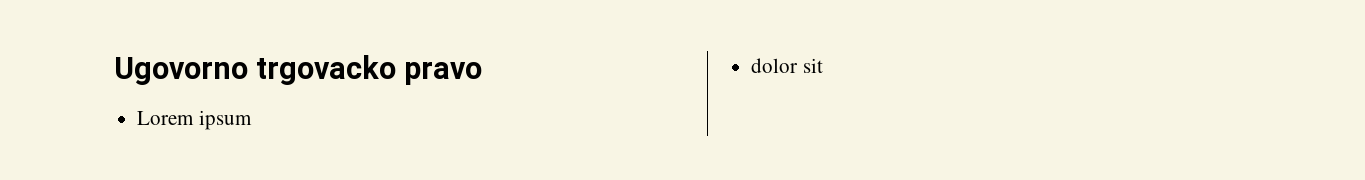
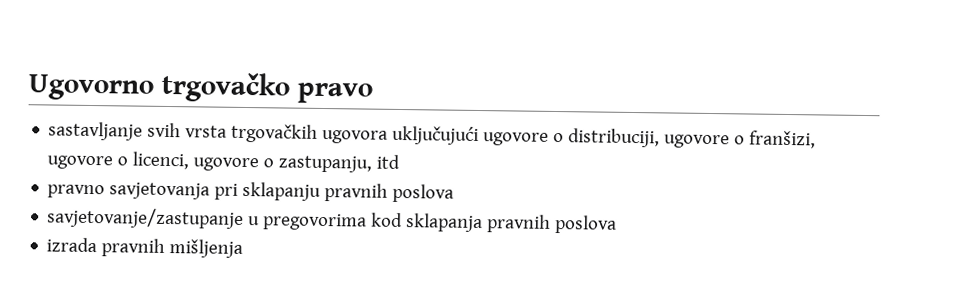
- Ugovorno trgovacko pravo
+ Ugovorno trgovačko pravo
- Lorem ipsum
- dolor sit
+ sastavljanje svih vrsta trgovačkih ugovora uključujući ugovore o distribuciji, ugovore o franšizi, ugovore o licenci, ugovore o zastupanju, itd
+ pravno savjetovanja pri sklapanju pravnih poslova
+ savjetovanje/zastupanje u pregovorima kod sklapanja pravnih poslova
+ izrada pravnih mišljenja

